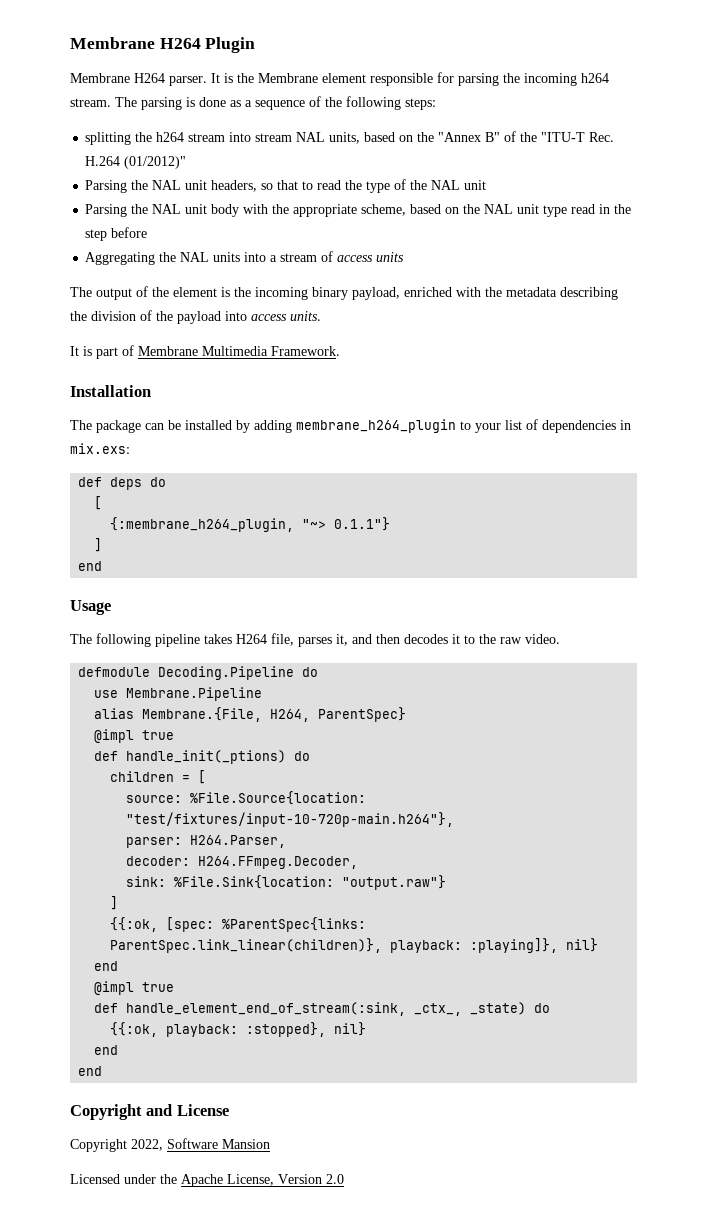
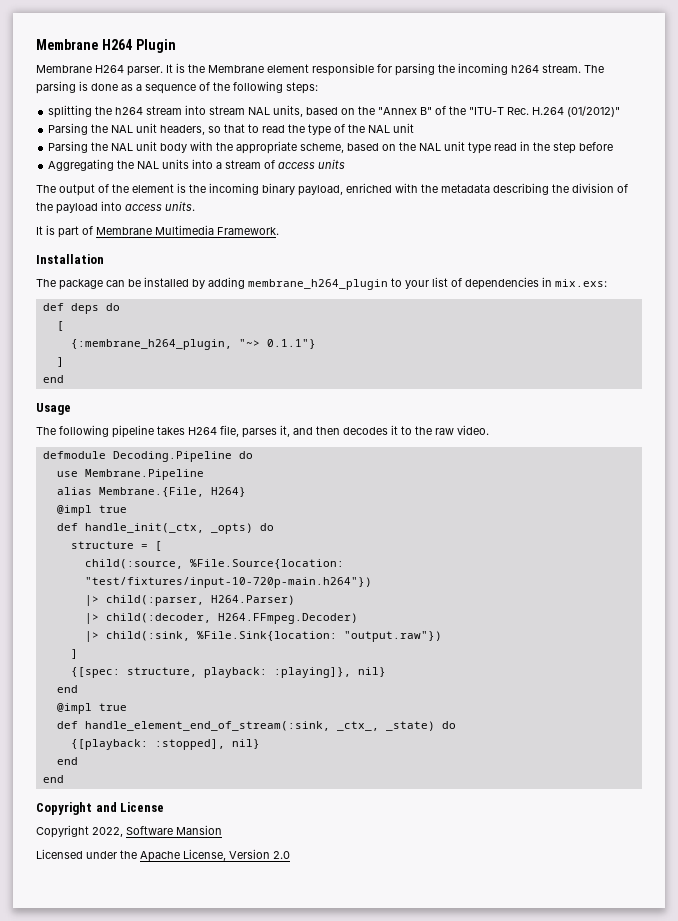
- alias Membrane.{File, H264, ParentSpec}
+ alias Membrane.{File, H264}
  @impl true
- def handle_init(_ptions) do
- children = [
+ def handle_init(_ctx, _opts) do
+ structure = [
- source: %File.Source{location: "test/fixtures/input-10-720p-main.h264"},
- parser: H264.Parser,
- decoder: H264.FFmpeg.Decoder,
- sink: %File.Sink{location: "output.raw"}
+ child(:source, %File.Source{location: "test/fixtures/input-10-720p-main.h264"})
+ |> child(:parser, H264.Parser)
+ |> child(:decoder, H264.FFmpeg.Decoder)
+ |> child(:sink, %File.Sink{location: "output.raw"})
  ]
- {{:ok, [spec: %ParentSpec{links: ParentSpec.link_linear(children)}, playback: :playing]}, nil}
+ {[spec: structure, playback: :playing]}, nil}
- {{:ok, playback: :stopped}, nil}
+ {[playback: :stopped], nil}

